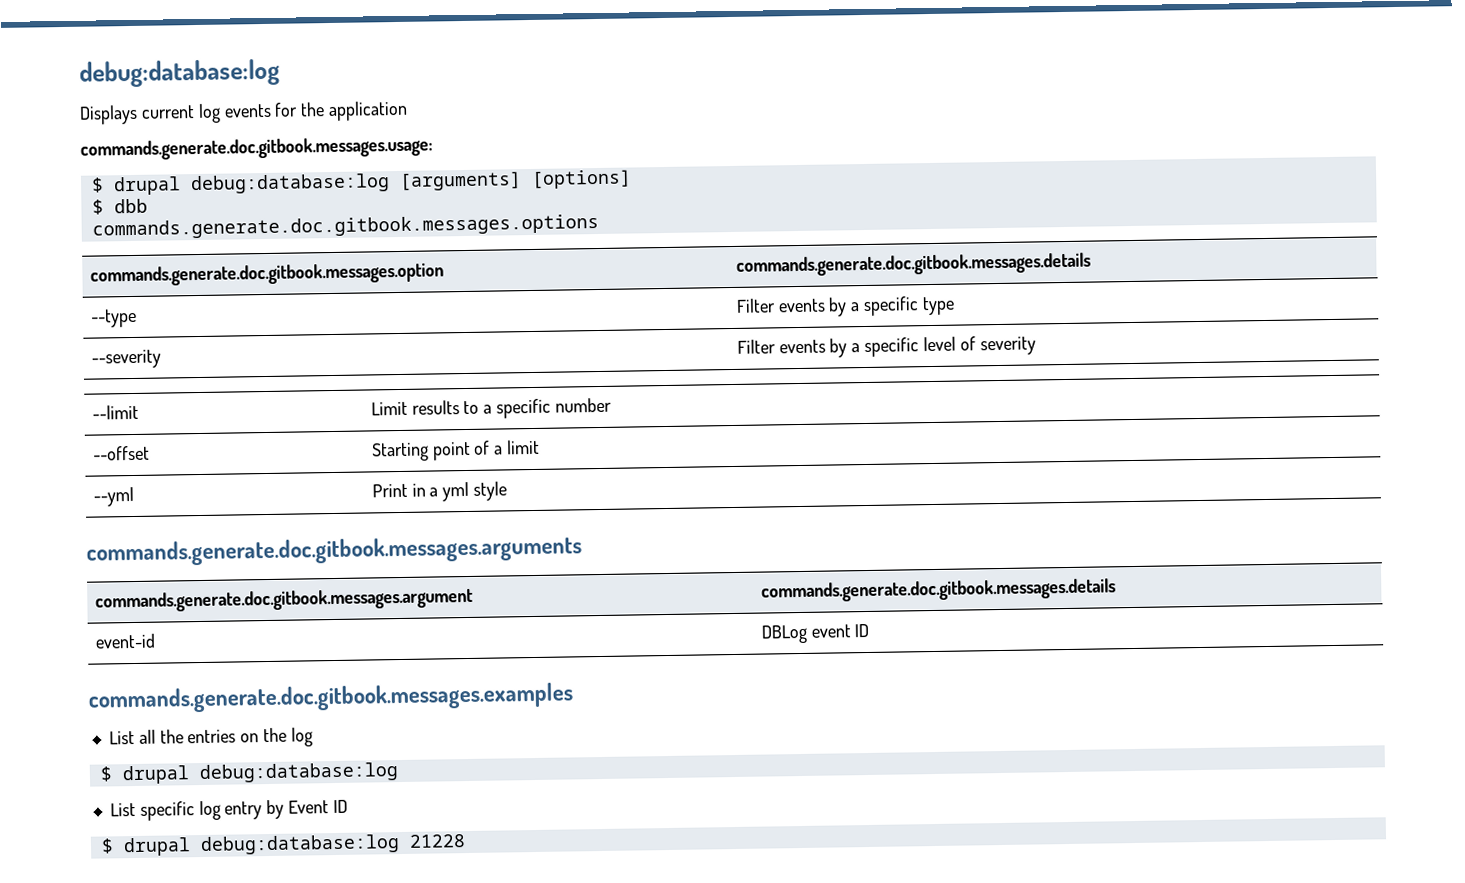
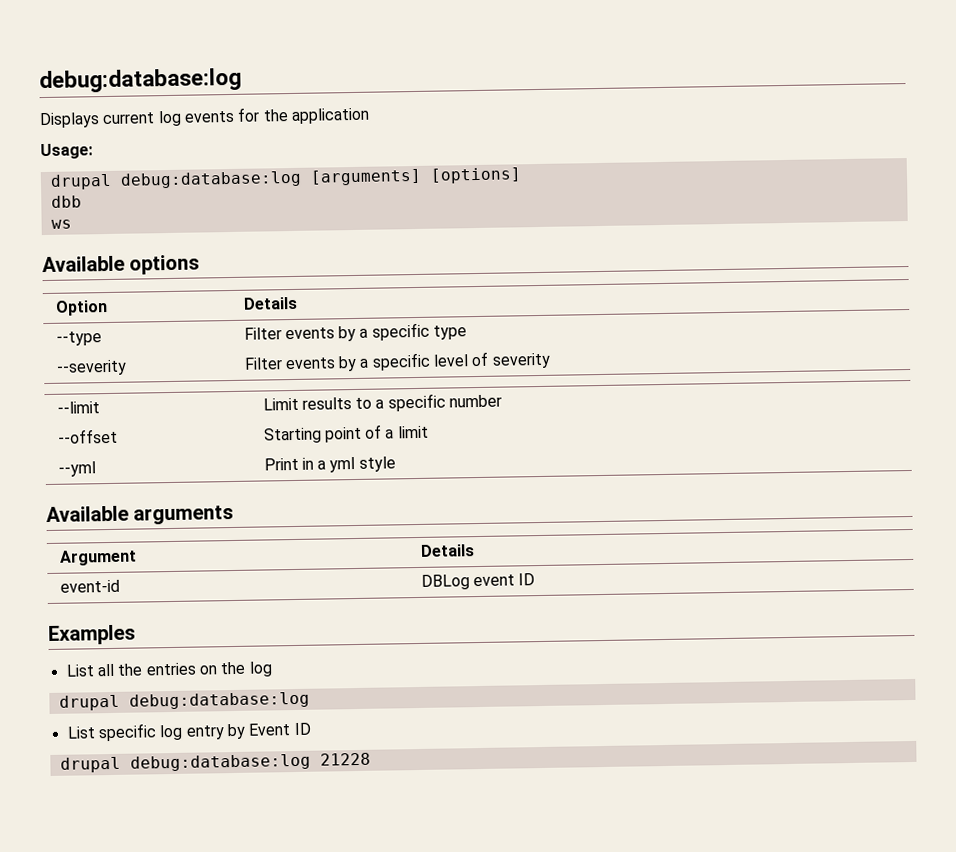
- commands.generate.doc.gitbook.messages.usage:
- $ drupal debug:database:log [arguments] [options]
+ Usage:
+ drupal debug:database:log [arguments] [options]
- $ dbb
+ dbb
- commands.generate.doc.gitbook.messages.options
- commands.generate.doc.gitbook.messages.option | commands.generate.doc.gitbook.messages.details
+ ws
+ Available options
+ Option | Details
- commands.generate.doc.gitbook.messages.arguments
- commands.generate.doc.gitbook.messages.argument | commands.generate.doc.gitbook.messages.details
+ Available arguments
+ Argument | Details
- commands.generate.doc.gitbook.messages.examples
+ Examples
  List all the entries on the log
- $ drupal debug:database:log
+ drupal debug:database:log
- $ drupal debug:database:log 21228
+ drupal debug:database:log 21228

